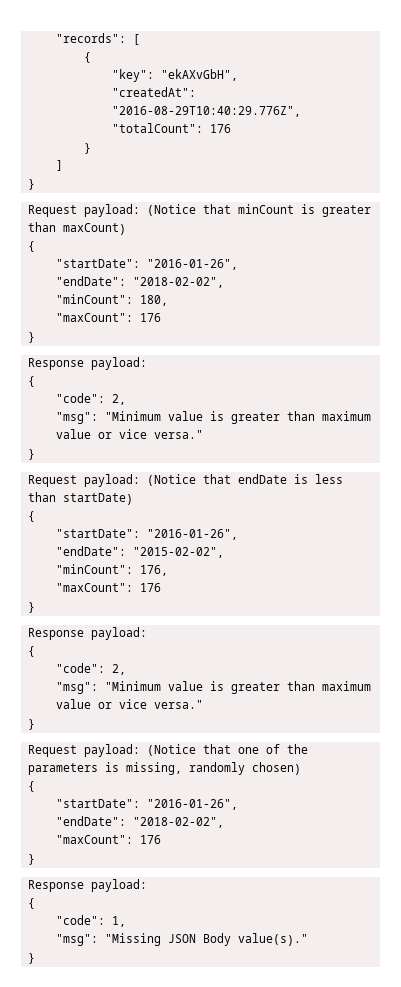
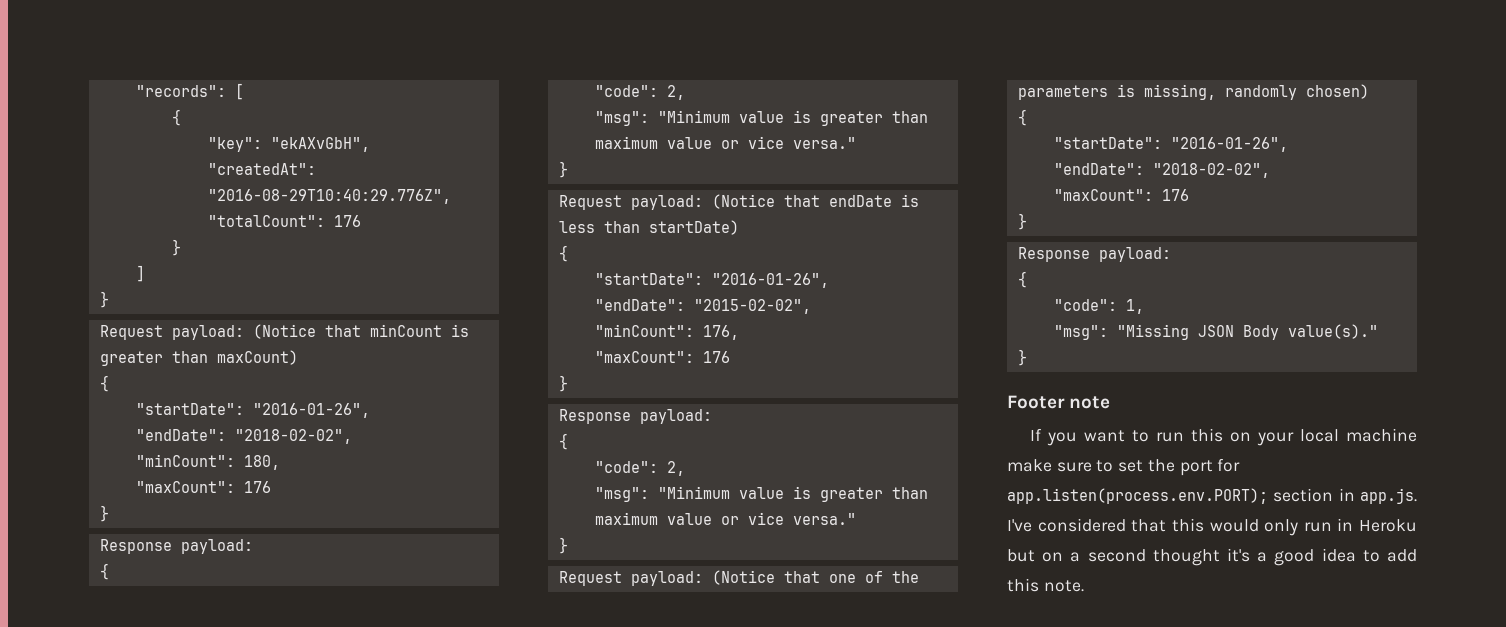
+ Footer note
+ If you want to run this on your local machine make sure to set the port for app.listen(process.env.PORT); section in app.js. I've considered that this would only run in Heroku but on a second thought it's a good idea to add this note.

